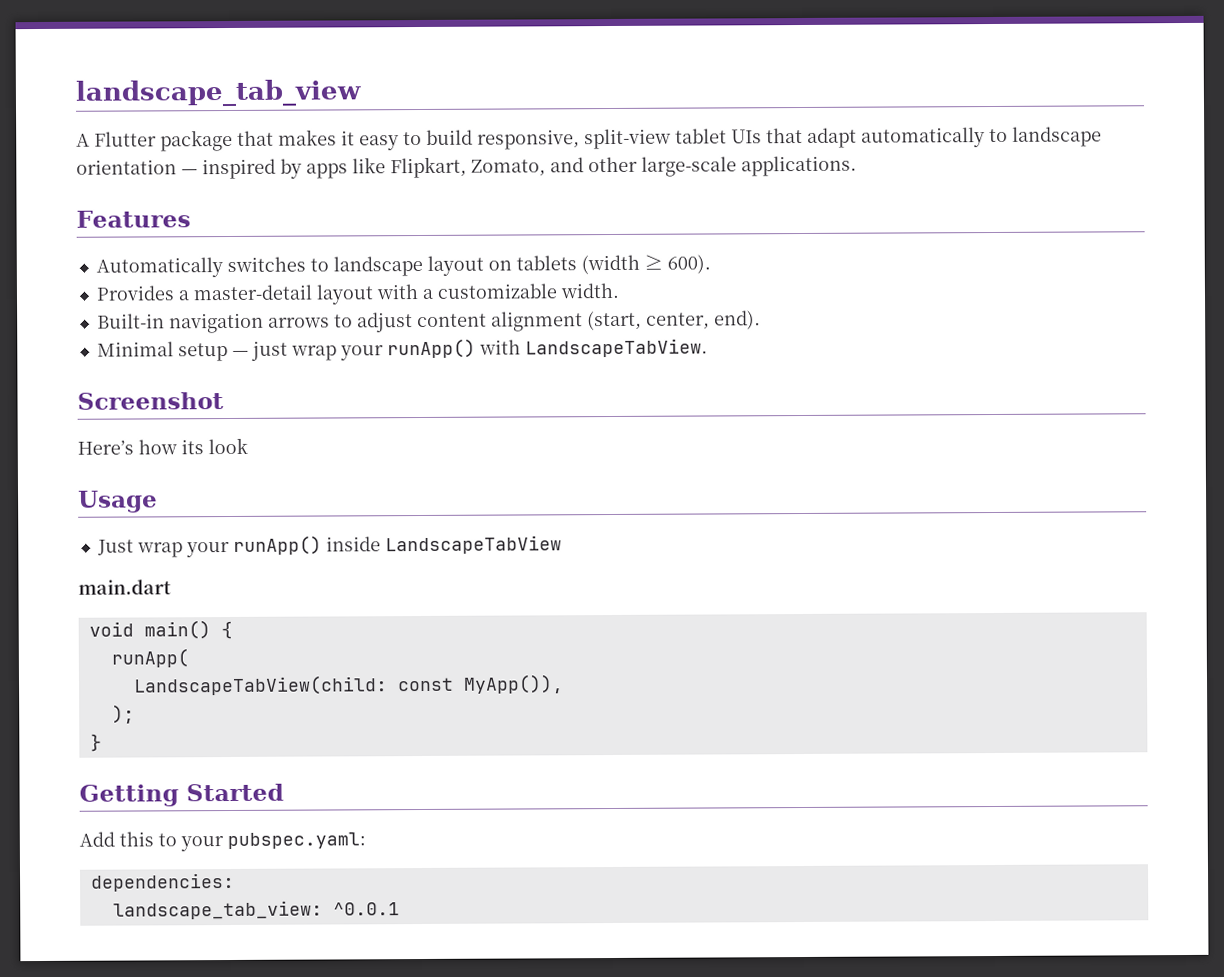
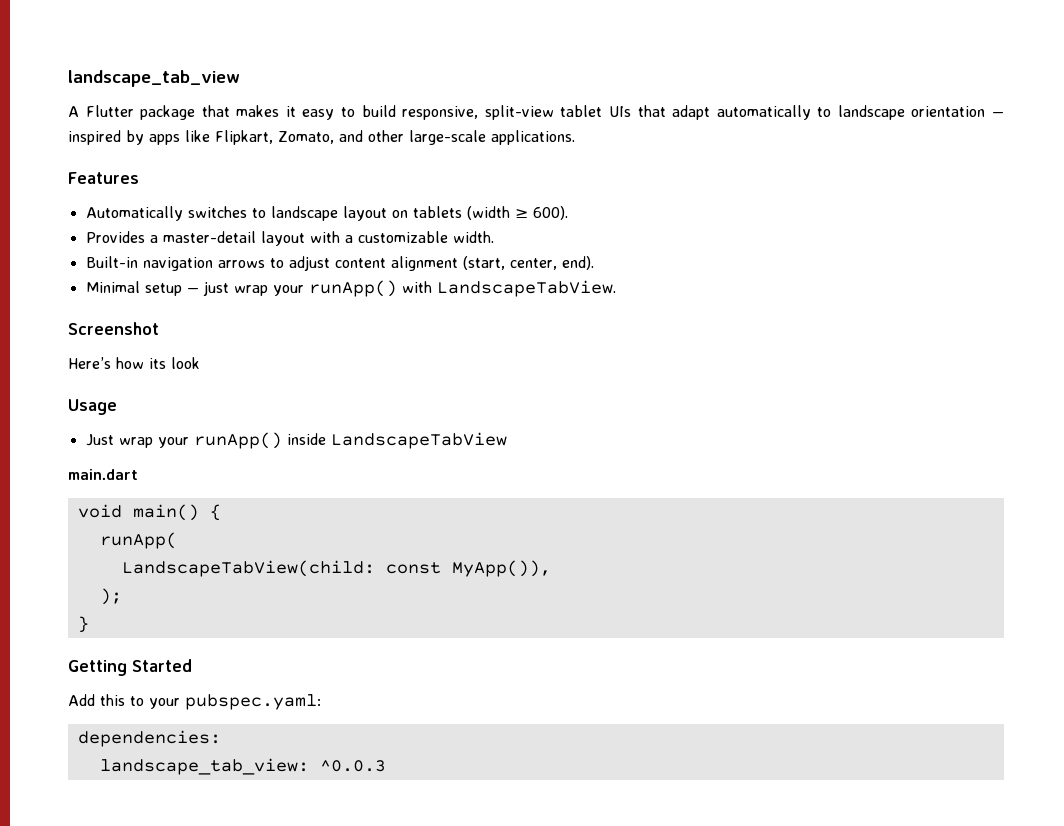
- landscape_tab_view: ^0.0.1
+ landscape_tab_view: ^0.0.3

